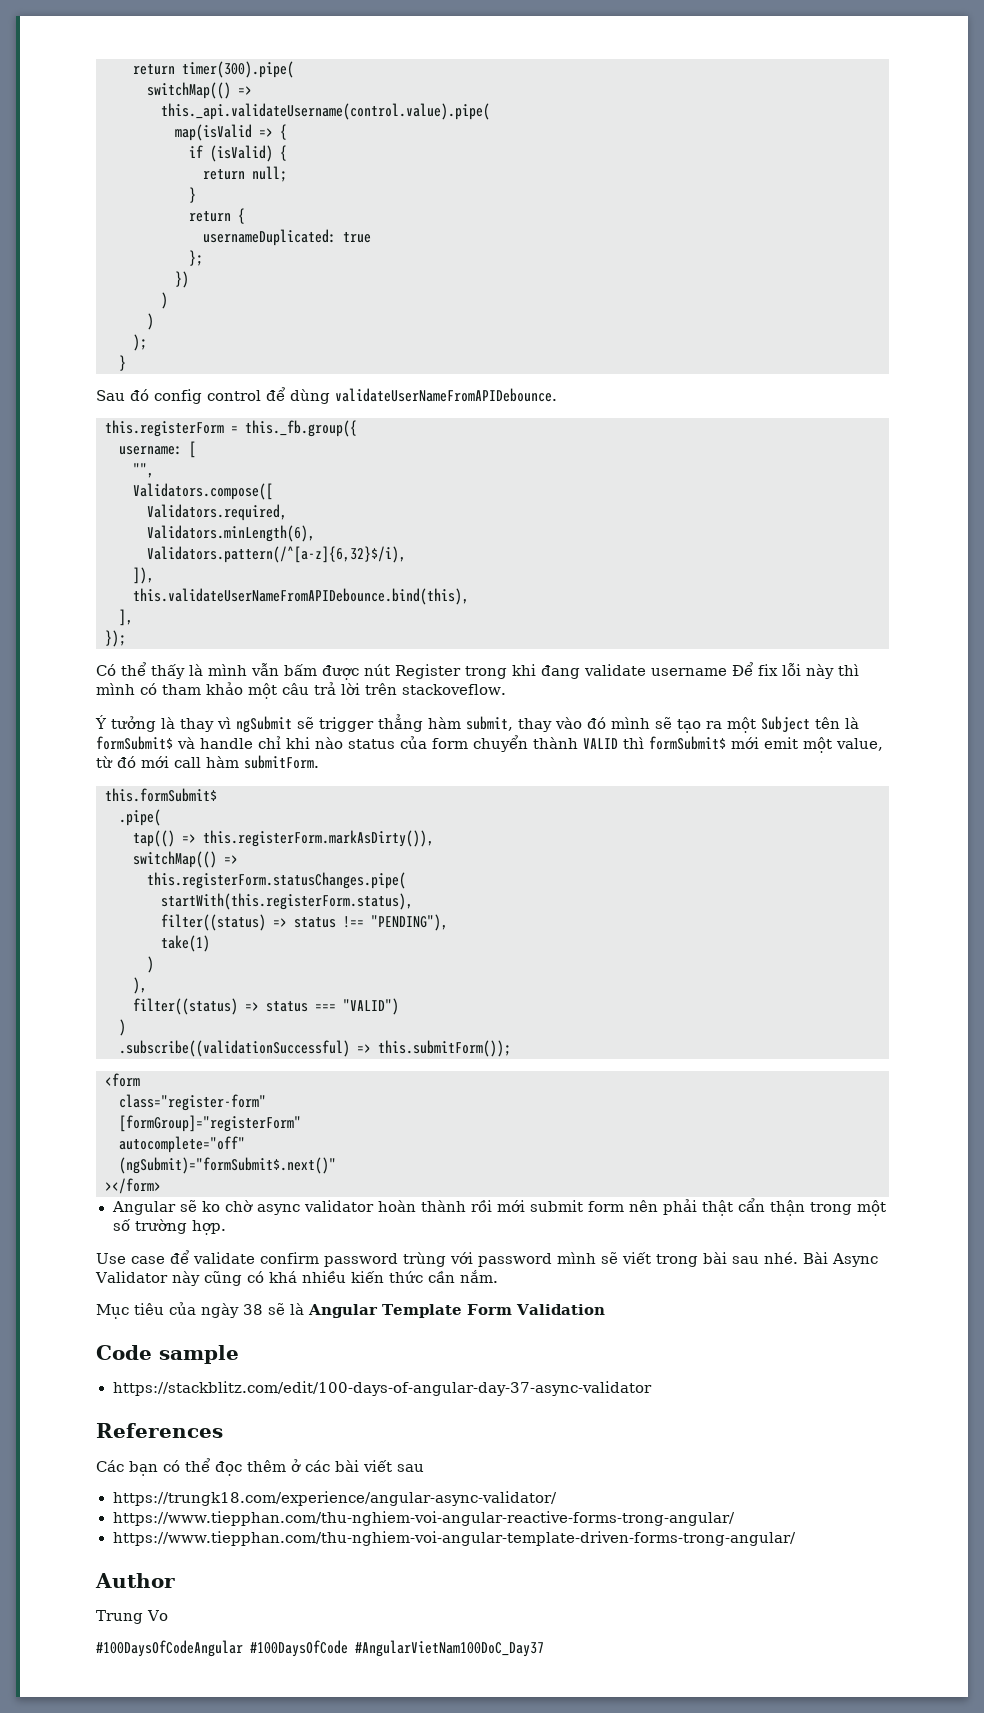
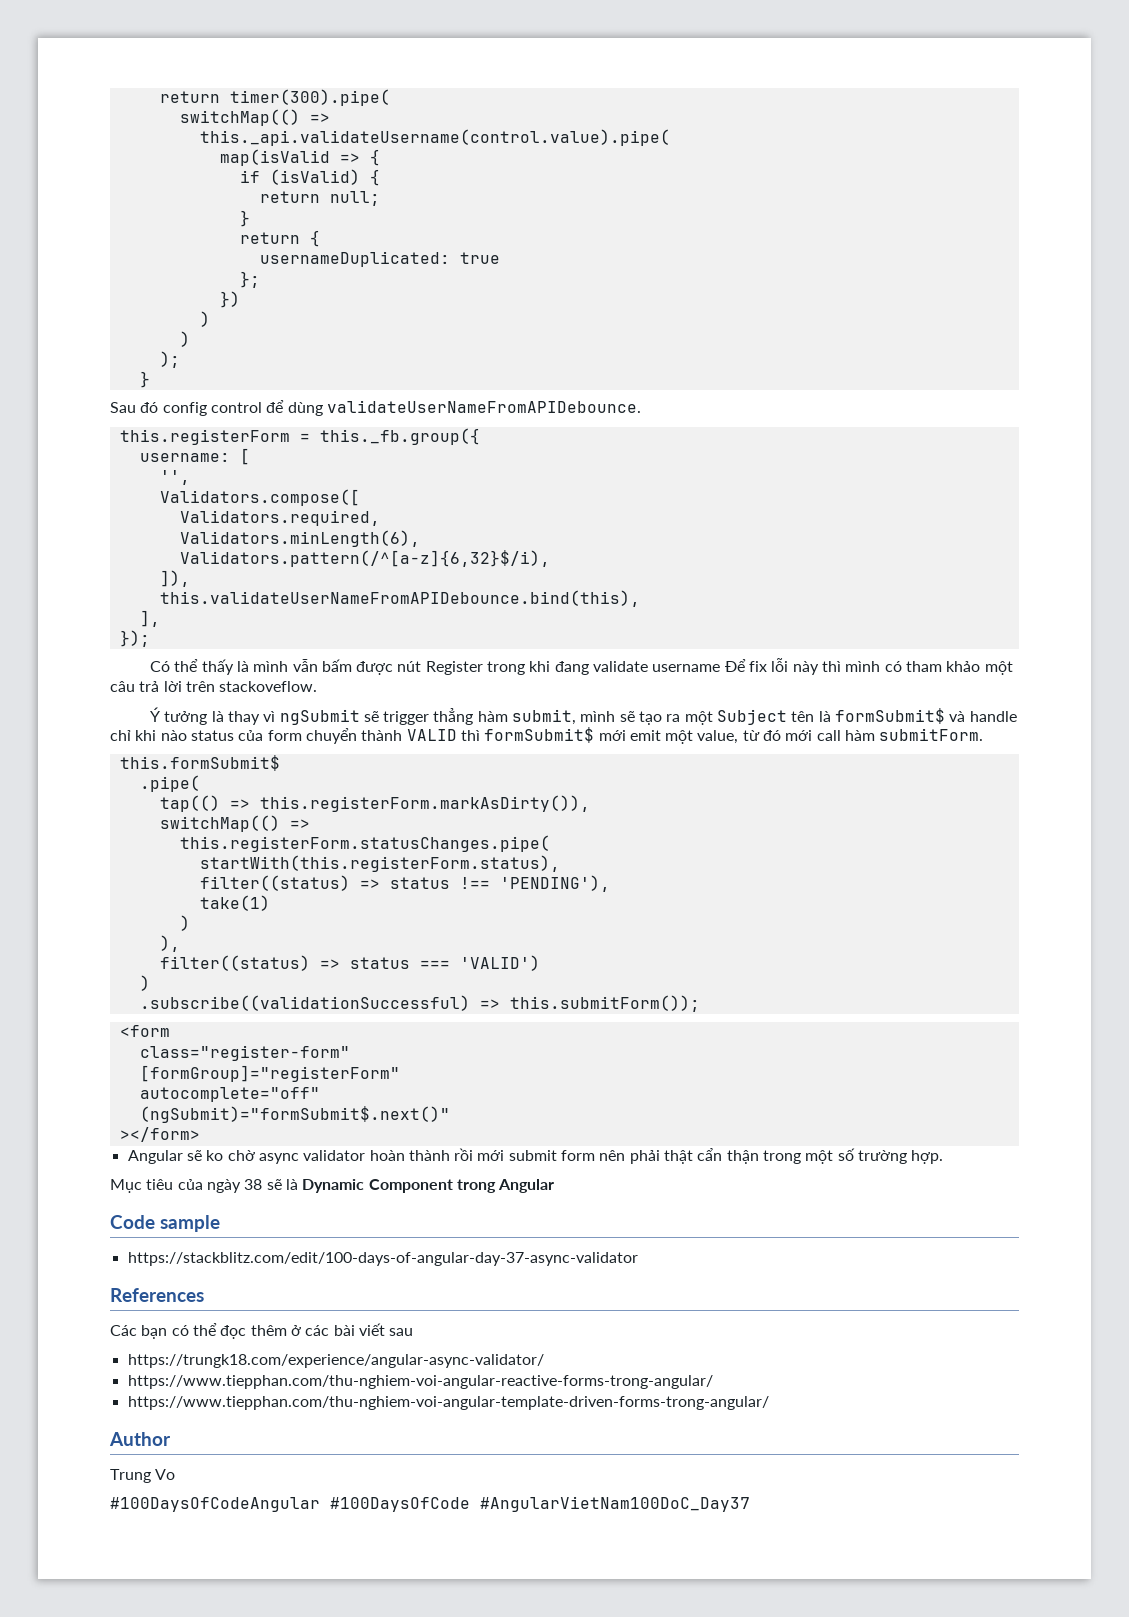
- "",
+ '',
- Ý tưởng là thay vì ngSubmit sẽ trigger thẳng hàm submit, thay vào đó mình sẽ tạo ra một Subject tên là formSubmit$ và handle chỉ khi nào status của form chuyển thành VALID thì formSubmit$ mới emit một value, từ đó mới call hàm submitForm.
+ Ý tưởng là thay vì ngSubmit sẽ trigger thẳng hàm submit, mình sẽ tạo ra một Subject tên là formSubmit$ và handle chỉ khi nào status của form chuyển thành VALID thì formSubmit$ mới emit một value, từ đó mới call hàm submitForm.
- filter((status) => status !== "PENDING"),
+ filter((status) => status !== 'PENDING'),
- filter((status) => status === "VALID")
+ filter((status) => status === 'VALID')
- Use case để validate confirm password trùng với password mình sẽ viết trong bài sau nhé. Bài Async Validator này cũng có khá nhiều kiến thức cần nắm.
- Mục tiêu của ngày 38 sẽ là Angular Template Form Validation
+ Mục tiêu của ngày 38 sẽ là Dynamic Component trong Angular

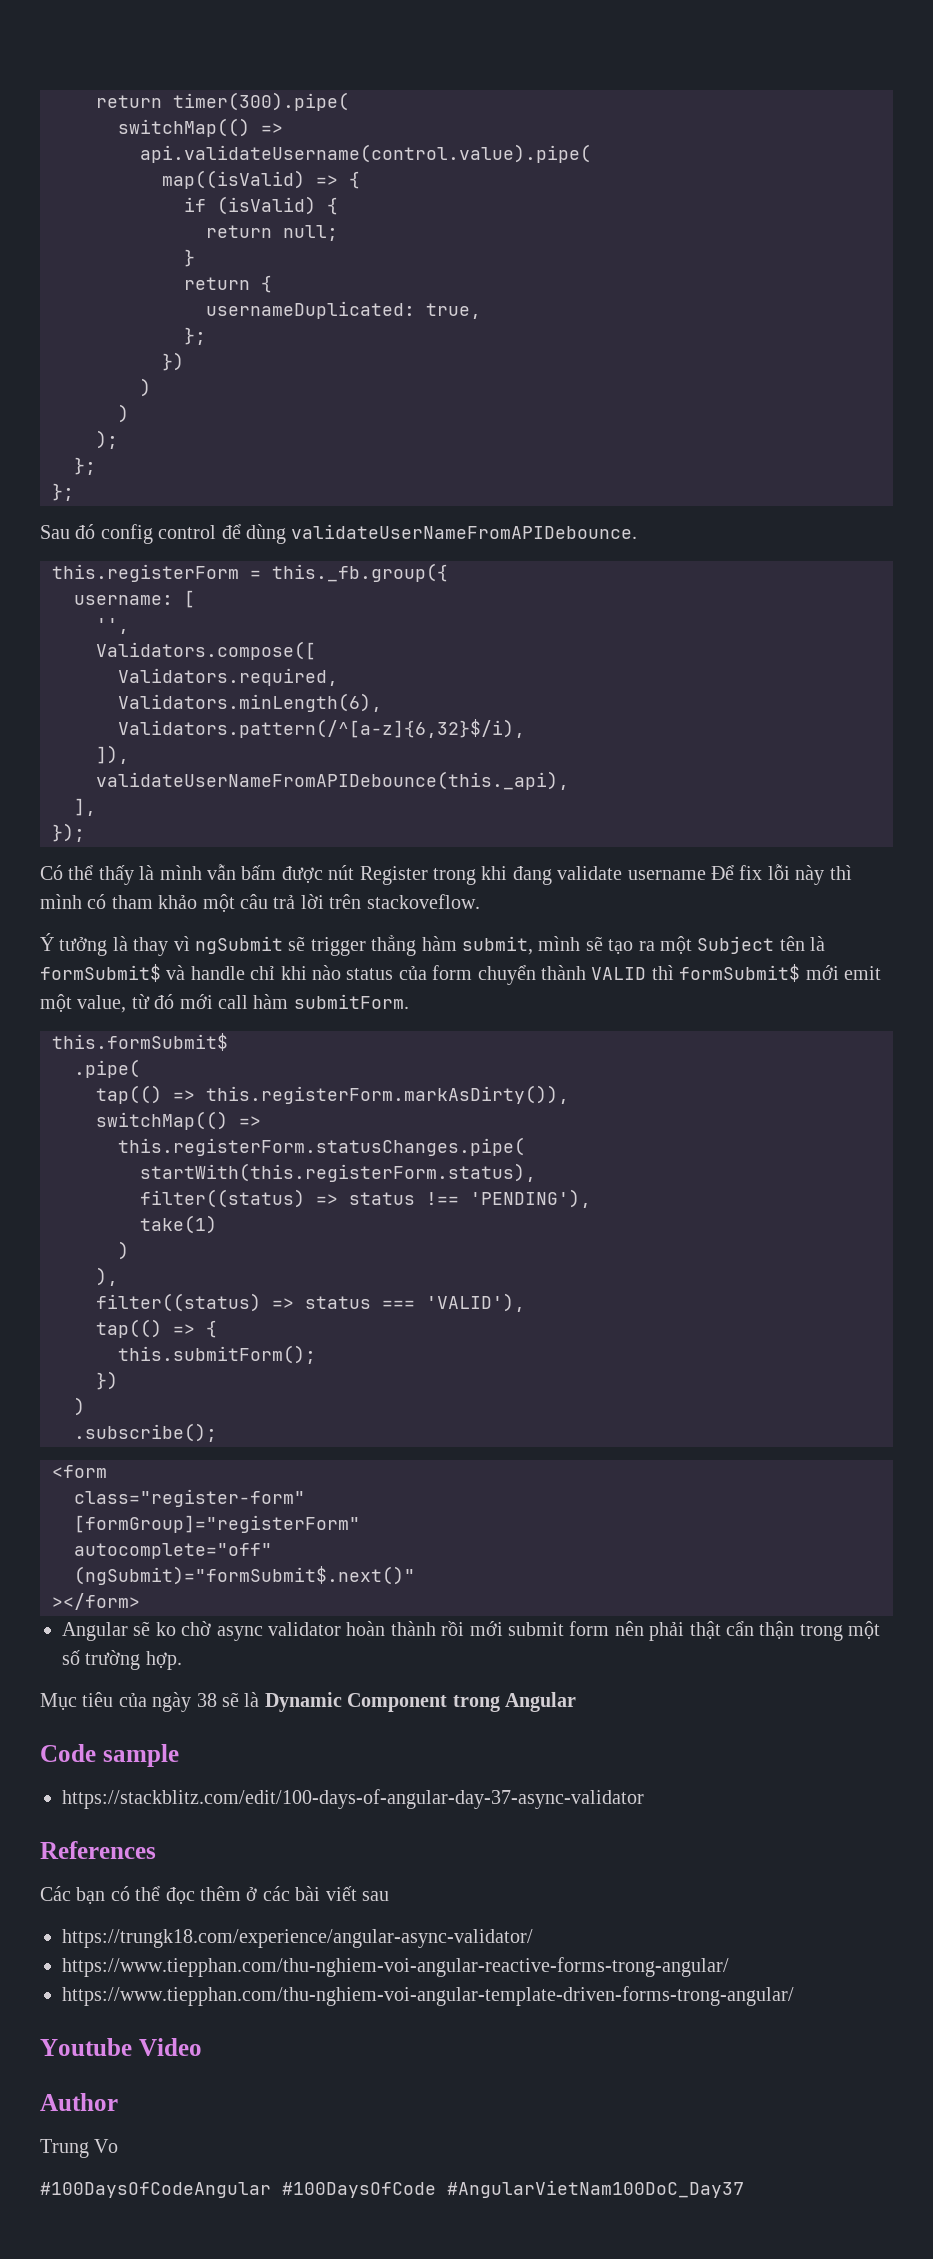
- this._api.validateUsername(control.value).pipe(
- map(isValid => {
+ api.validateUsername(control.value).pipe(
+ map((isValid) => {
- usernameDuplicated: true
+ usernameDuplicated: true,
  );
- }
+ };
+ };
- this.validateUserNameFromAPIDebounce.bind(this),
+ validateUserNameFromAPIDebounce(this._api),
- filter((status) => status === 'VALID')
+ filter((status) => status === 'VALID'),
+ tap(() => {
+ this.submitForm();
+ })
  )
- .subscribe((validationSuccessful) => this.submitForm());
+ .subscribe();
+ Youtube Video

